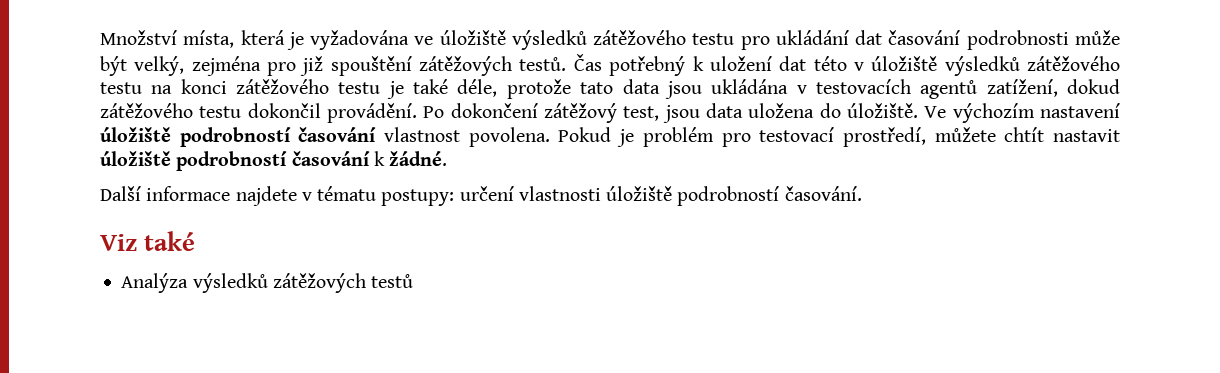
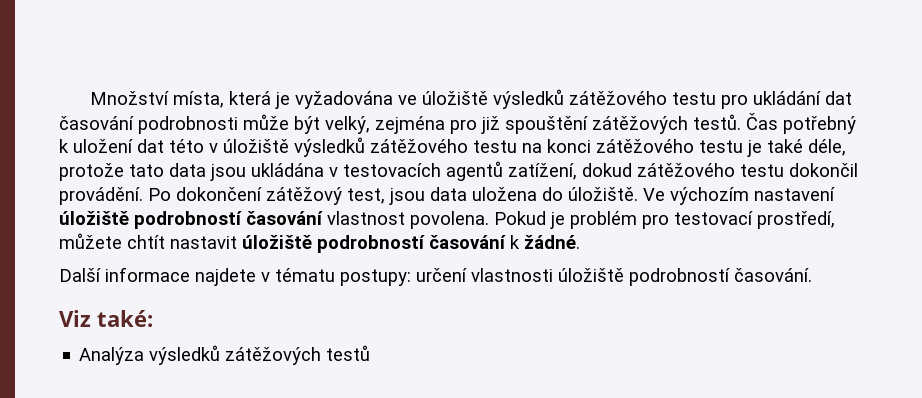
- Viz také
+ Viz také:

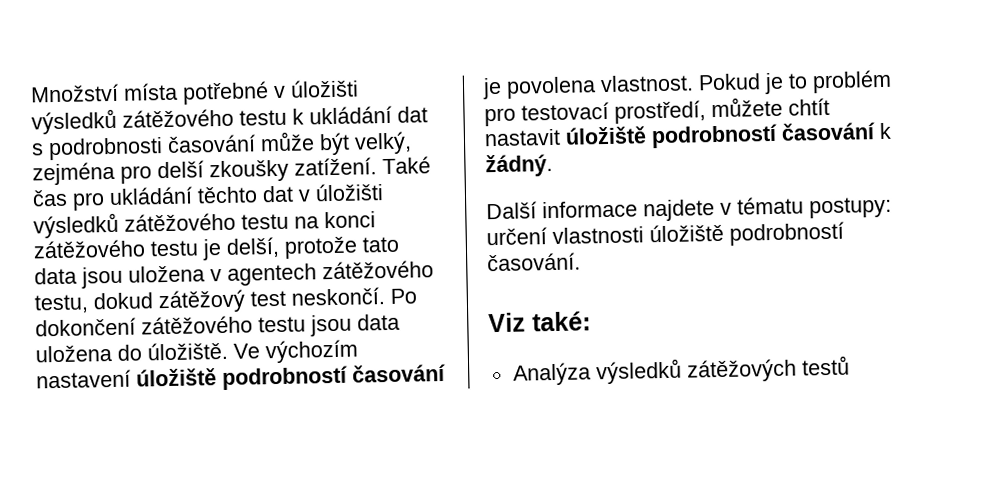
- Množství místa, která je vyžadována ve úložiště výsledků zátěžového testu pro ukládání dat časování podrobnosti může být velký, zejména pro již spouštění zátěžových testů. Čas potřebný k uložení dat této v úložiště výsledků zátěžového testu na konci zátěžového testu je také déle, protože tato data jsou ukládána v testovacích agentů zatížení, dokud zátěžového testu dokončil provádění. Po dokončení zátěžový test, jsou data uložena do úložiště.
+ Množství místa potřebné v úložišti výsledků zátěžového testu k ukládání dat s podrobnosti časování může být velký, zejména pro delší zkoušky zatížení. Také čas pro ukládání těchto dat v úložišti výsledků zátěžového testu na konci zátěžového testu je delší, protože tato data jsou uložena v agentech zátěžového testu, dokud zátěžový test neskončí. Po dokončení zátěžového testu jsou data uložena do úložiště.
- Ve výchozím nastavení úložiště podrobností časování vlastnost povolena.
+ Ve výchozím nastavení úložiště podrobností časování je povolena vlastnost.
- Pokud je problém pro testovací prostředí, můžete chtít nastavit úložiště podrobností časování k žádné.
+ Pokud je to problém pro testovací prostředí, můžete chtít nastavit úložiště podrobností časování k žádný.

